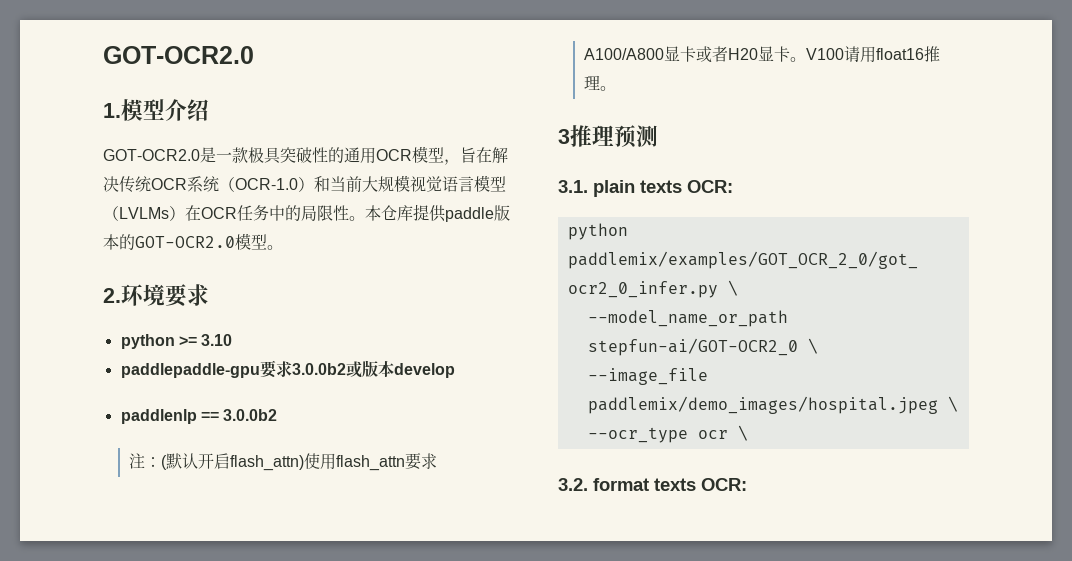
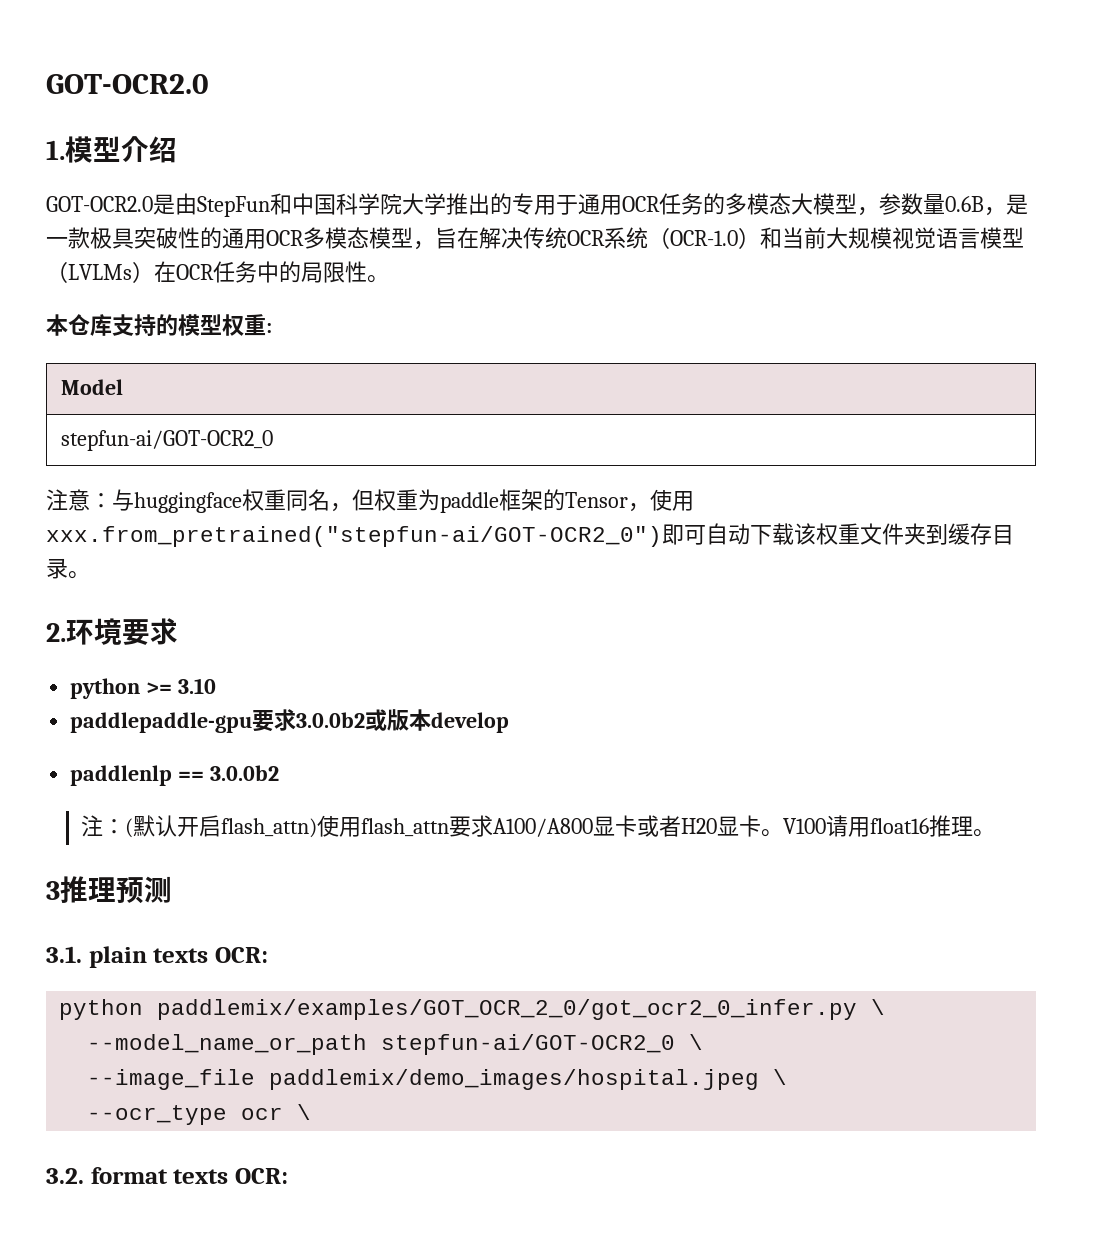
- GOT-OCR2.0是一款极具突破性的通用OCR模型，旨在解决传统OCR系统（OCR-1.0）和当前大规模视觉语言模型（LVLMs）在OCR任务中的局限性。本仓库提供paddle版本的GOT-OCR2.0模型。
+ GOT-OCR2.0是由StepFun和中国科学院大学推出的专用于通用OCR任务的多模态大模型，参数量0.6B，是一款极具突破性的通用OCR多模态模型，旨在解决传统OCR系统（OCR-1.0）和当前大规模视觉语言模型（LVLMs）在OCR任务中的局限性。
+ 本仓库支持的模型权重:
+ Model
+ stepfun-ai/GOT-OCR2_0
+ 注意：与huggingface权重同名，但权重为paddle框架的Tensor，使用xxx.from_pretrained("stepfun-ai/GOT-OCR2_0")即可自动下载该权重文件夹到缓存目录。

